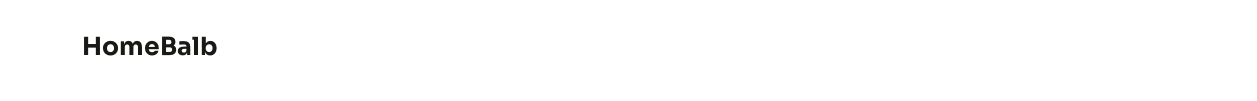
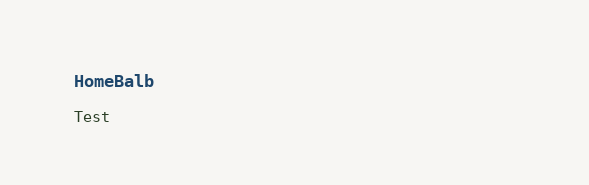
+ Test

